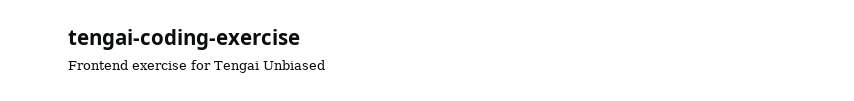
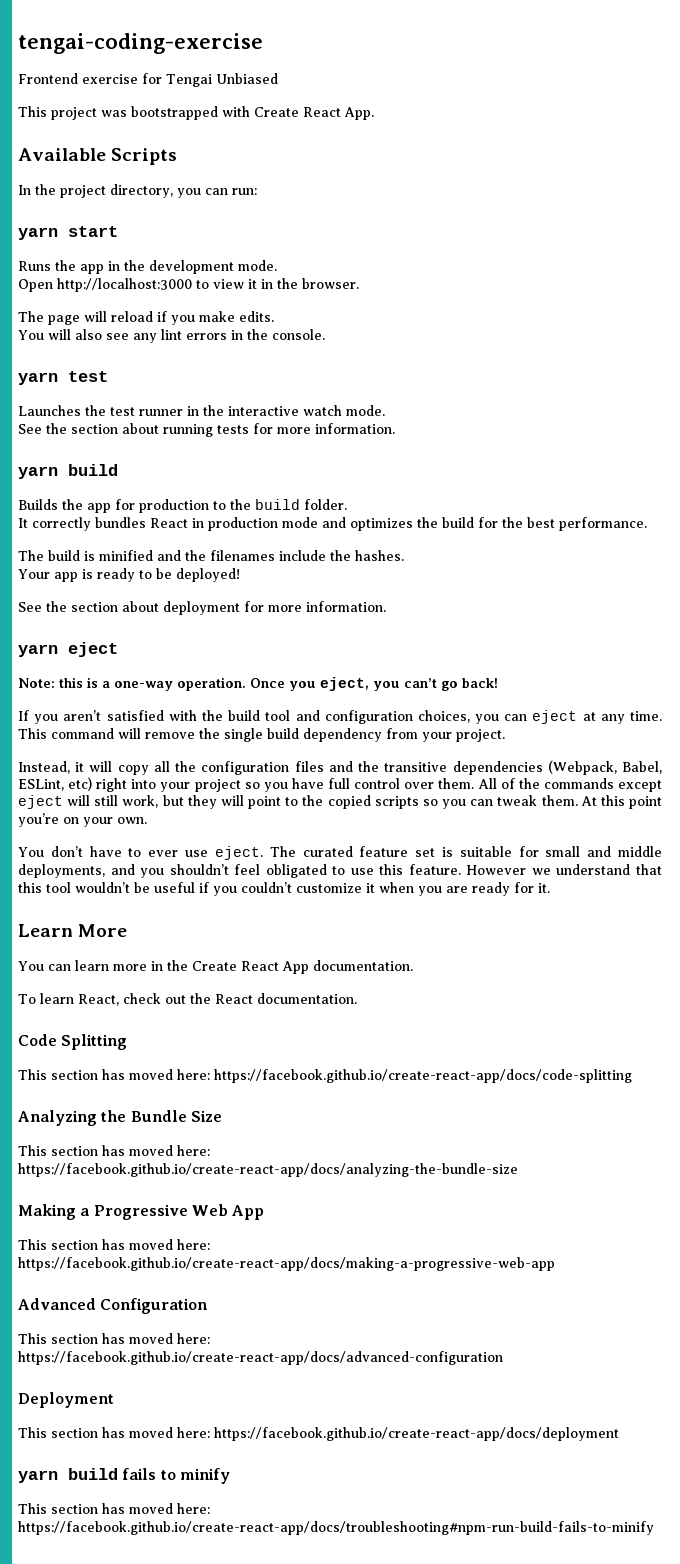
+ This project was bootstrapped with Create React App.
+ Available Scripts
+ In the project directory, you can run:
+ yarn start
+ Runs the app in the development mode.
+ Open http://localhost:3000 to view it in the browser.
+ The page will reload if you make edits.
+ You will also see any lint errors in the console.
+ yarn test
+ Launches the test runner in the interactive watch mode.
+ See the section about running tests for more information.
+ yarn build
+ Builds the app for production to the build folder.
+ It correctly bundles React in production mode and optimizes the build for the best performance.
+ The build is minified and the filenames include the hashes.
+ Your app is ready to be deployed!
+ See the section about deployment for more information.
+ yarn eject
+ Note: this is a one-way operation. Once you eject, you can’t go back!
+ If you aren’t satisfied with the build tool and configuration choices, you can eject at any time. This command will remove the single build dependency from your project.
+ Instead, it will copy all the configuration files and the transitive dependencies (Webpack, Babel, ESLint, etc) right into your project so you have full control over them. All of the commands except eject will still work, but they will point to the copied scripts so you can tweak them. At this point you’re on your own.
+ You don’t have to ever use eject. The curated feature set is suitable for small and middle deployments, and you shouldn’t feel obligated to use this feature. However we understand that this tool wouldn’t be useful if you couldn’t customize it when you are ready for it.
+ Learn More
+ You can learn more in the Create React App documentation.
+ To learn React, check out the React documentation.
+ Code Splitting
+ This section has moved here: https://facebook.github.io/create-react-app/docs/code-splitting
+ Analyzing the Bundle Size
+ This section has moved here: https://facebook.github.io/create-react-app/docs/analyzing-the-bundle-size
+ Making a Progressive Web App
+ This section has moved here: https://facebook.github.io/create-react-app/docs/making-a-progressive-web-app
+ Advanced Configuration
+ This section has moved here: https://facebook.github.io/create-react-app/docs/advanced-configuration
+ Deployment
+ This section has moved here: https://facebook.github.io/create-react-app/docs/deployment
+ yarn build fails to minify
+ This section has moved here: https://facebook.github.io/create-react-app/docs/troubleshooting#npm-run-build-fails-to-minify

